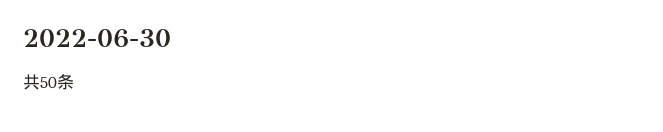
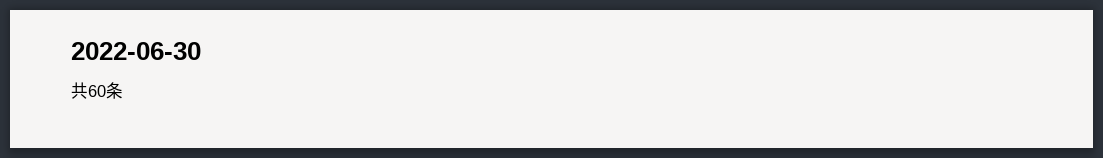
- 共50条
+ 共60条

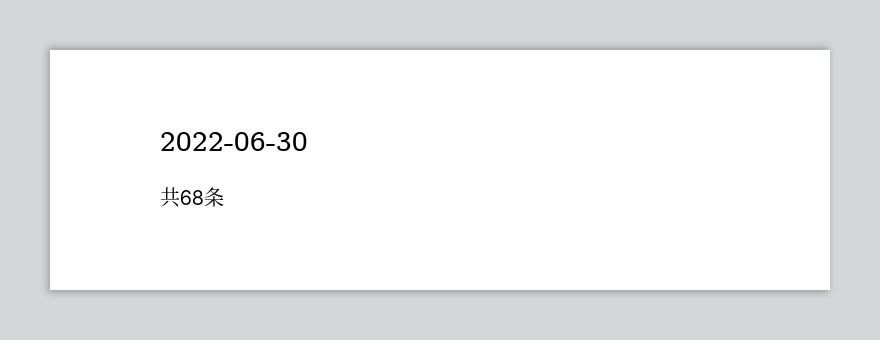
- 共60条
+ 共68条

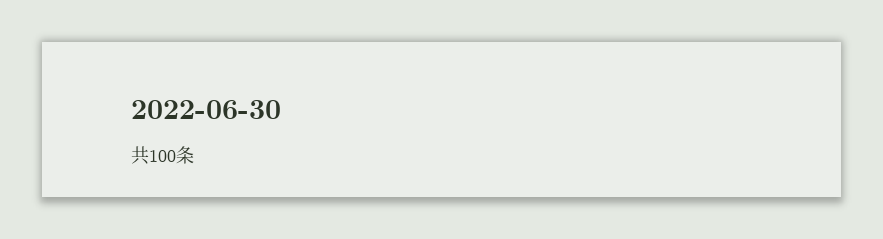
- 共68条
+ 共100条

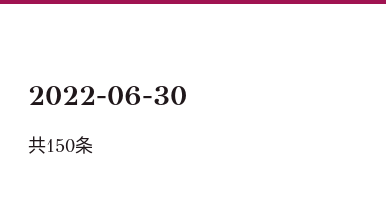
- 共100条
+ 共150条

